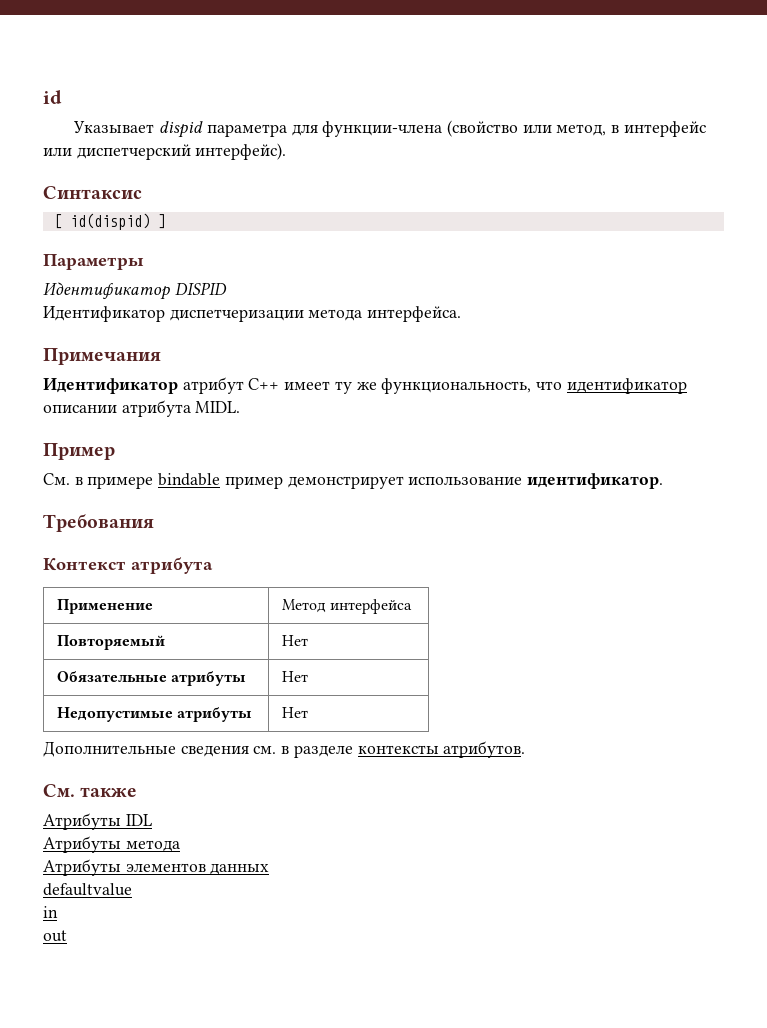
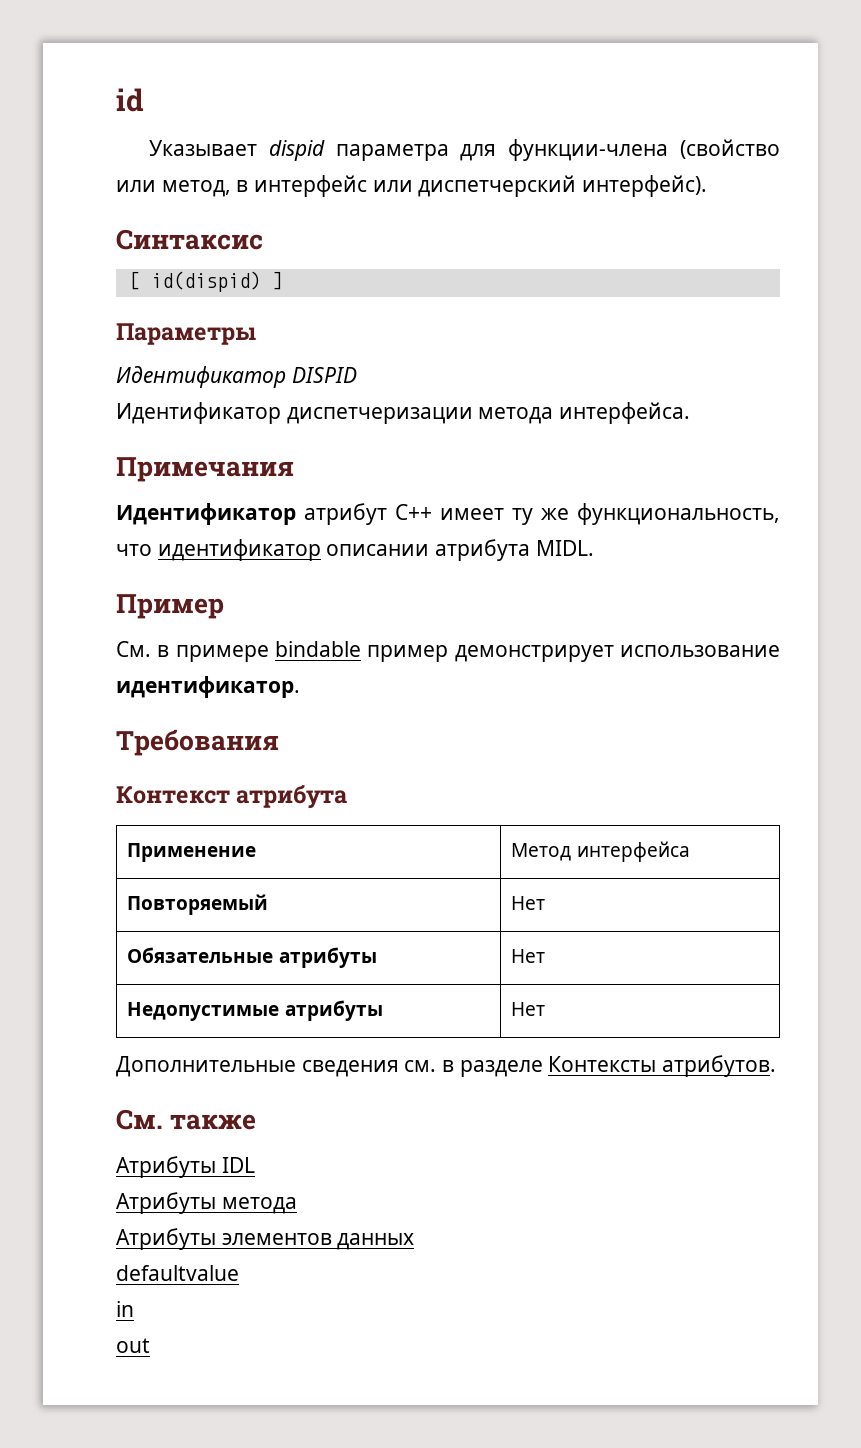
- Дополнительные сведения см. в разделе контексты атрибутов.
+ Дополнительные сведения см. в разделе Контексты атрибутов.

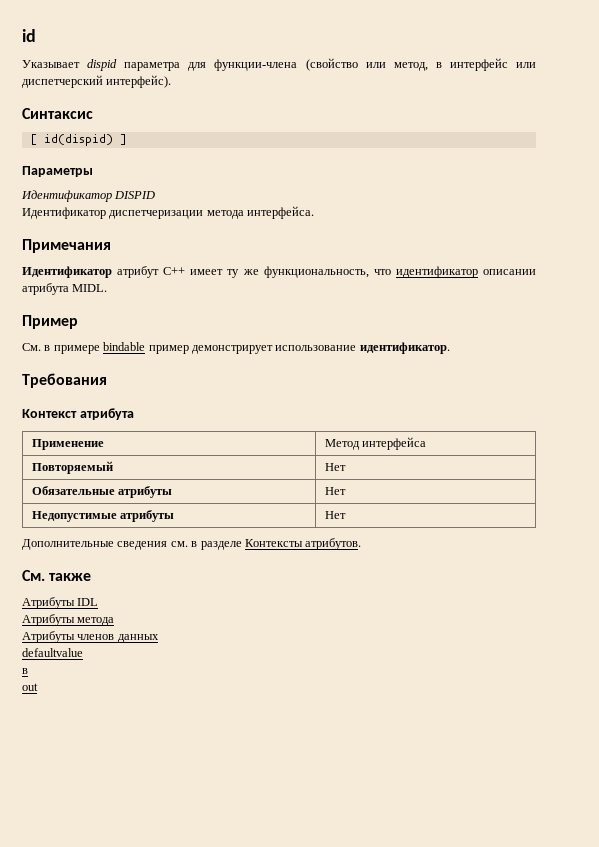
- Атрибуты элементов данных
+ Атрибуты членов данных
  defaultvalue
- in
+ в

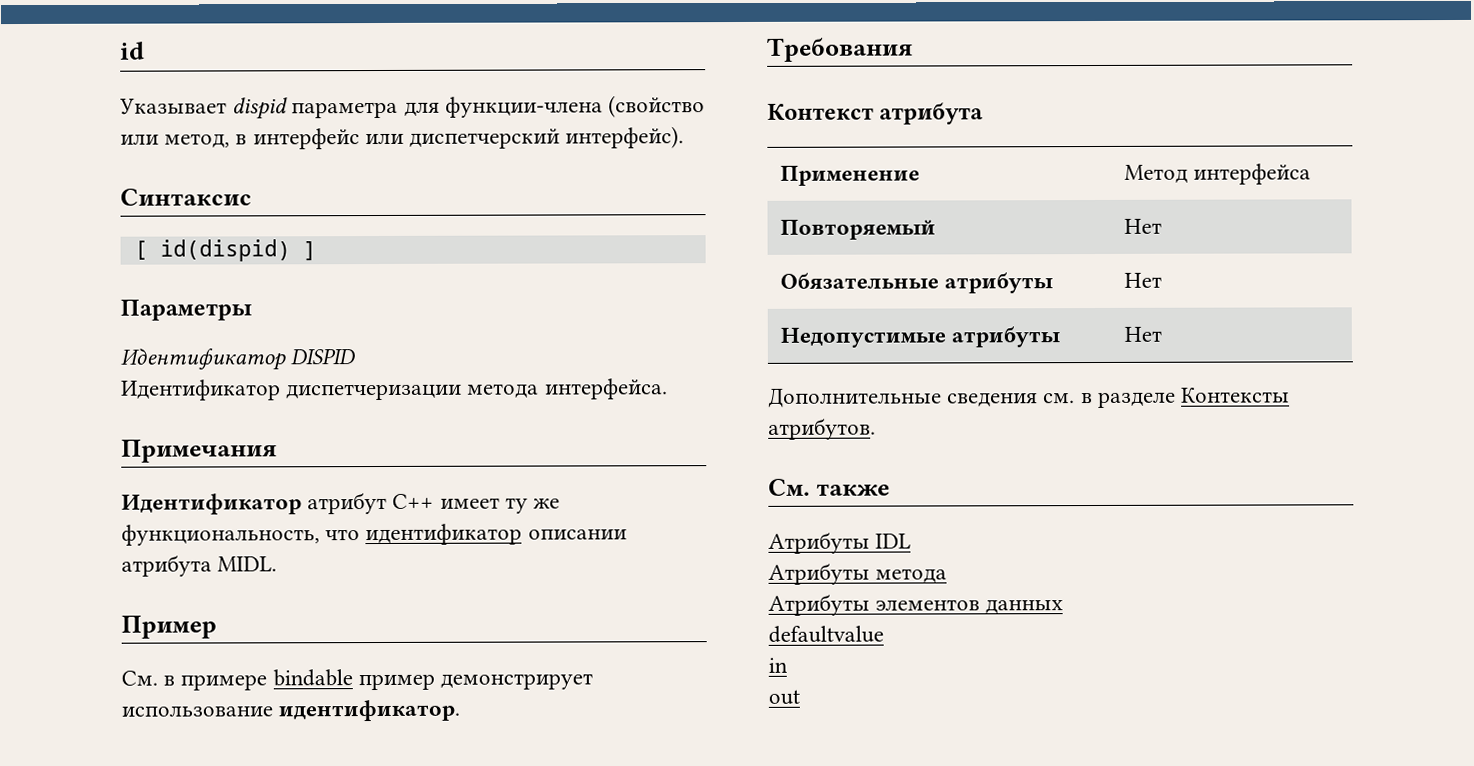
- Атрибуты членов данных
+ Атрибуты элементов данных
  defaultvalue
- в
+ in

